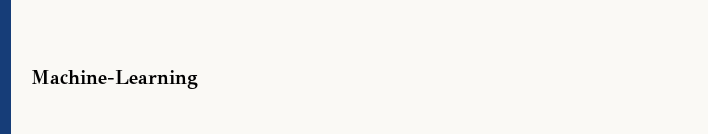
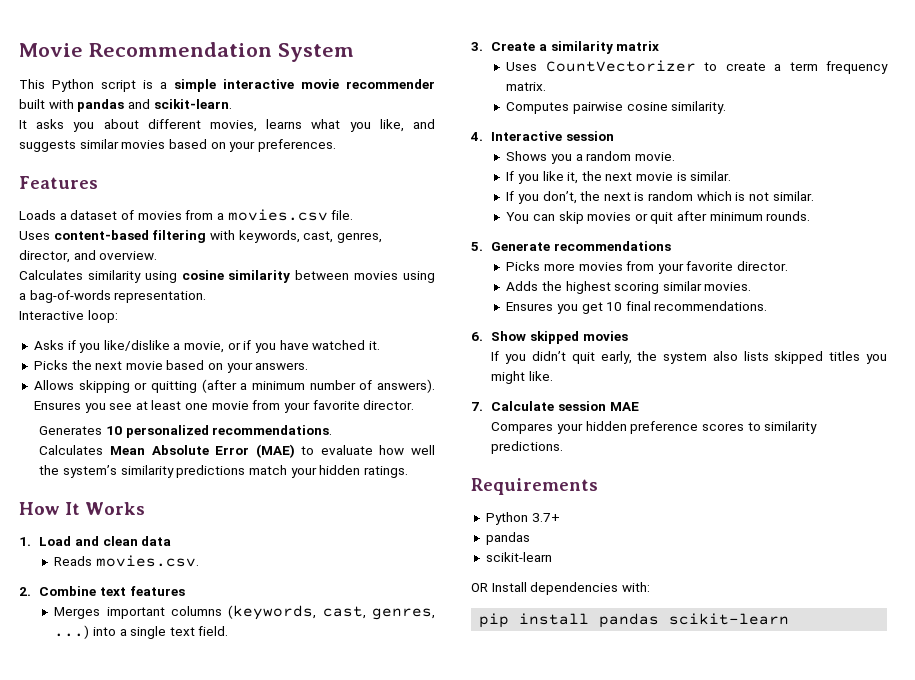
- Machine-Learning
+ Movie Recommendation System
+ This Python script is a simple interactive movie recommender built with pandas and scikit-learn.
+ It asks you about different movies, learns what you like, and suggests similar movies based on your preferences.
+ Features
+ Loads a dataset of movies from a movies.csv file.
+ Uses content-based filtering with keywords, cast, genres, director, and overview.
+ Calculates similarity using cosine similarity between movies using a bag-of-words representation.
+ Interactive loop:
+ Asks if you like/dislike a movie, or if you have watched it.
+ Picks the next movie based on your answers.
+ Allows skipping or quitting (after a minimum number of answers). Ensures you see at least one movie from your favorite director.
+ Generates 10 personalized recommendations.
+ Calculates Mean Absolute Error (MAE) to evaluate how well the system’s similarity predictions match your hidden ratings.
+ How It Works
+ 1. Load and clean data
+ Reads movies.csv.
+ 2. Combine text features
+ Merges important columns (keywords, cast, genres, ...) into a single text field.
+ 3. Create a similarity matrix
+ Uses CountVectorizer to create a term frequency matrix.
+ Computes pairwise cosine similarity.
+ 4. Interactive session
+ Shows you a random movie.
+ If you like it, the next movie is similar.
+ If you don’t, the next is random which is not similar.
+ You can skip movies or quit after minimum rounds.
+ 5. Generate recommendations
+ Picks more movies from your favorite director.
+ Adds the highest scoring similar movies.
+ Ensures you get 10 final recommendations.
+ 6. Show skipped movies
+ If you didn’t quit early, the system also lists skipped titles you might like.
+ 7. Calculate session MAE
+ Compares your hidden preference scores to similarity predictions.
+ Requirements
+ Python 3.7+
+ pandas
+ scikit-learn
+ OR Install dependencies with:
+ pip install pandas scikit-learn

